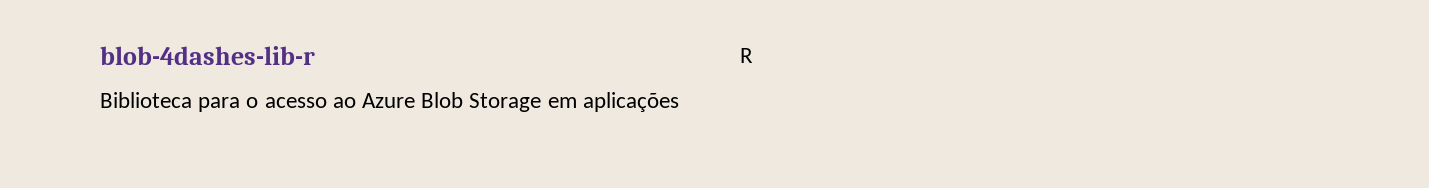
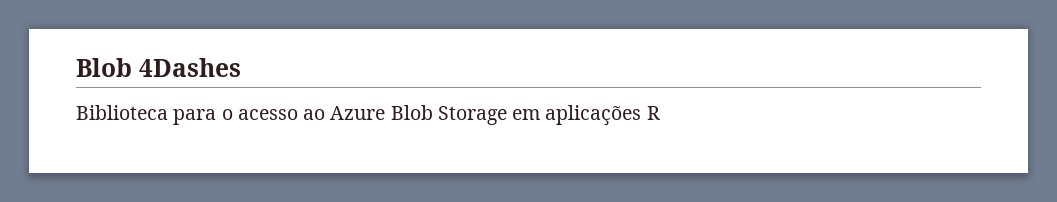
- blob-4dashes-lib-r
+ Blob 4Dashes

